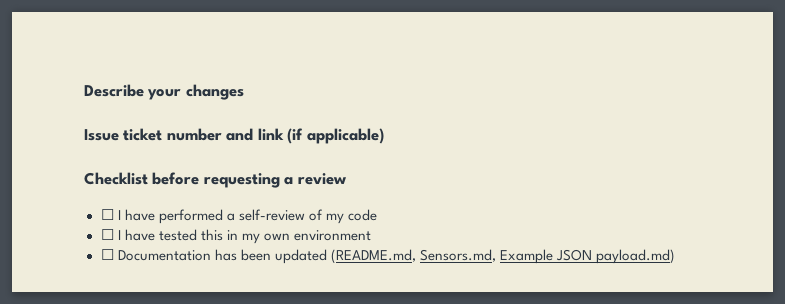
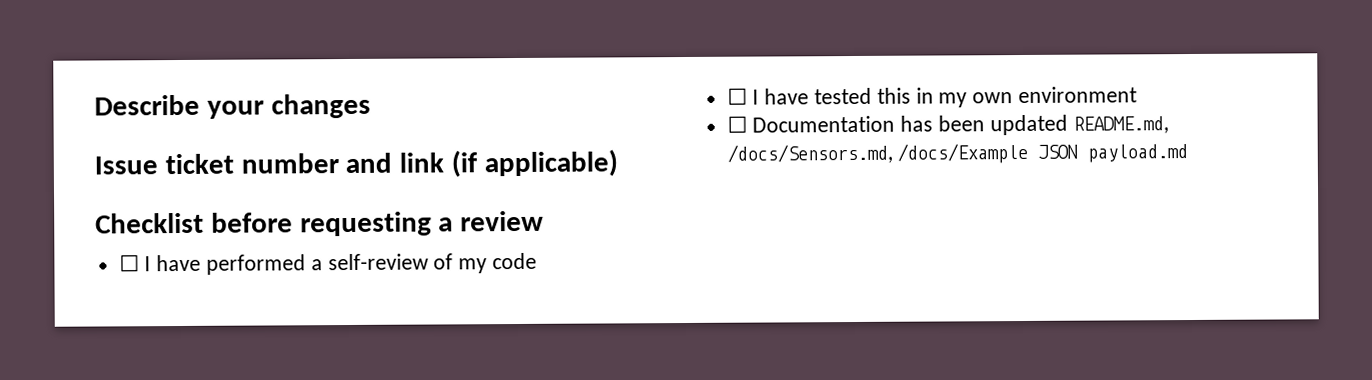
- ☐ Documentation has been updated (README.md, Sensors.md, Example JSON payload.md)
+ ☐ Documentation has been updated README.md, /docs/Sensors.md, /docs/Example JSON payload.md

